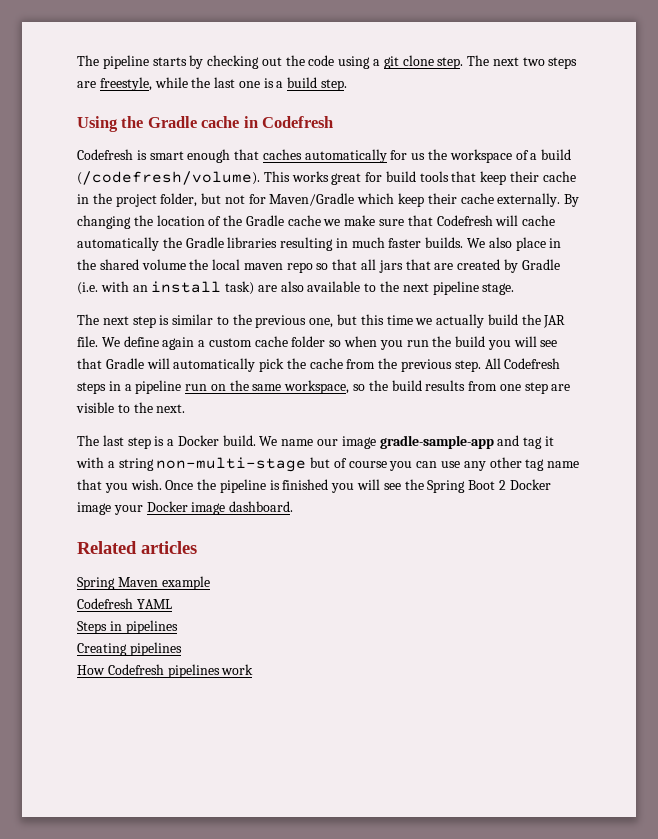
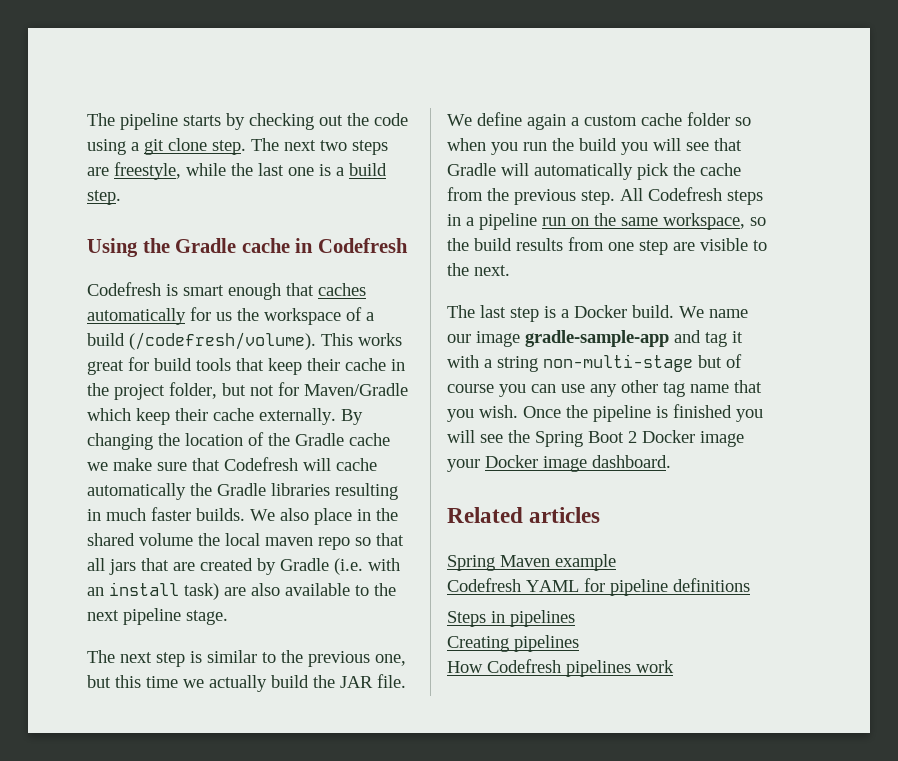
- Codefresh YAML
+ Codefresh YAML for pipeline definitions

